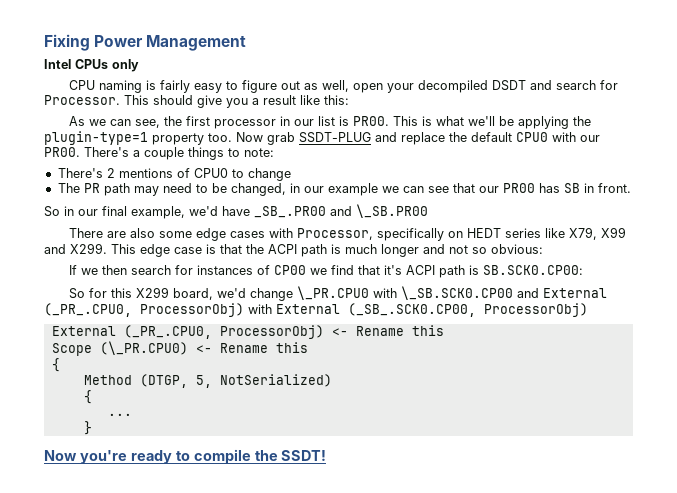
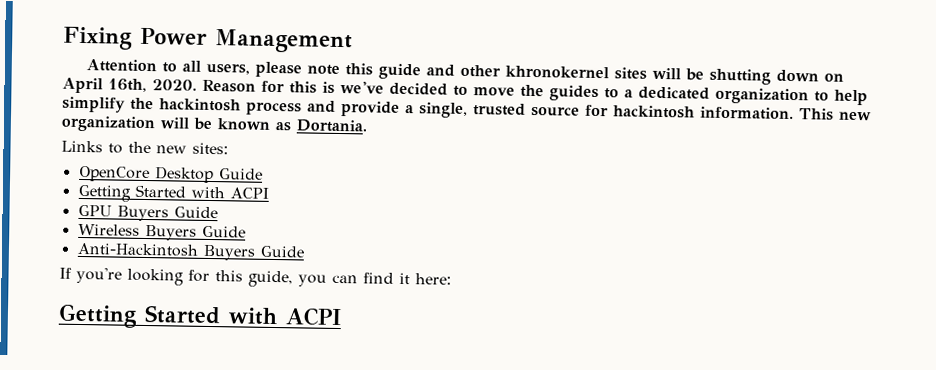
- Intel CPUs only
- CPU naming is fairly easy to figure out as well, open your decompiled DSDT and search for Processor. This should give you a result like this:
- As we can see, the first processor in our list is PR00. This is what we'll be applying the plugin-type=1 property too. Now grab SSDT-PLUG and replace the default CPU0 with our PR00. There's a couple things to note:
- There's 2 mentions of CPU0 to change
- The PR path may need to be changed, in our example we can see that our PR00 has SB in front.
- So in our final example, we'd have _SB_.PR00 and \_SB.PR00
- There are also some edge cases with Processor, specifically on HEDT series like X79, X99 and X299. This edge case is that the ACPI path is much longer and not so obvious:
- If we then search for instances of CP00 we find that it's ACPI path is SB.SCK0.CP00:
- So for this X299 board, we'd change \_PR.CPU0 with \_SB.SCK0.CP00 and External (_PR_.CPU0, ProcessorObj) with External (_SB_.SCK0.CP00, ProcessorObj)
- External (_PR_.CPU0, ProcessorObj) <- Rename this
- Scope (\_PR.CPU0) <- Rename this
- {
- Method (DTGP, 5, NotSerialized)
- {
- ...
- }
- Now you're ready to compile the SSDT!
+ Attention to all users, please note this guide and other khronokernel sites will be shutting down on April 16th, 2020. Reason for this is we've decided to move the guides to a dedicated organization to help simplify the hackintosh process and provide a single, trusted source for hackintosh information. This new organization will be known as Dortania.
+ Links to the new sites:
+ OpenCore Desktop Guide
+ Getting Started with ACPI
+ GPU Buyers Guide
+ Wireless Buyers Guide
+ Anti-Hackintosh Buyers Guide
+ If you're looking for this guide, you can find it here:
+ Getting Started with ACPI

